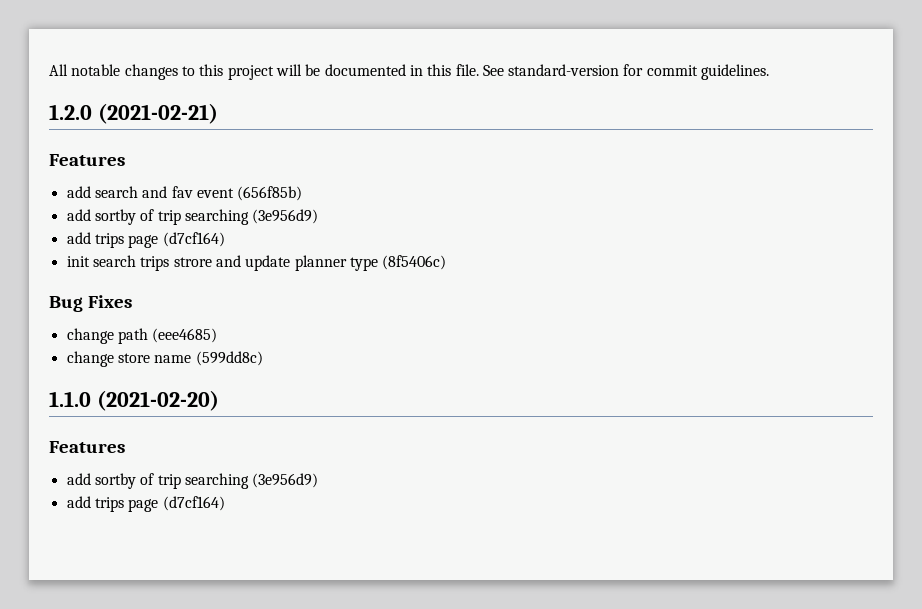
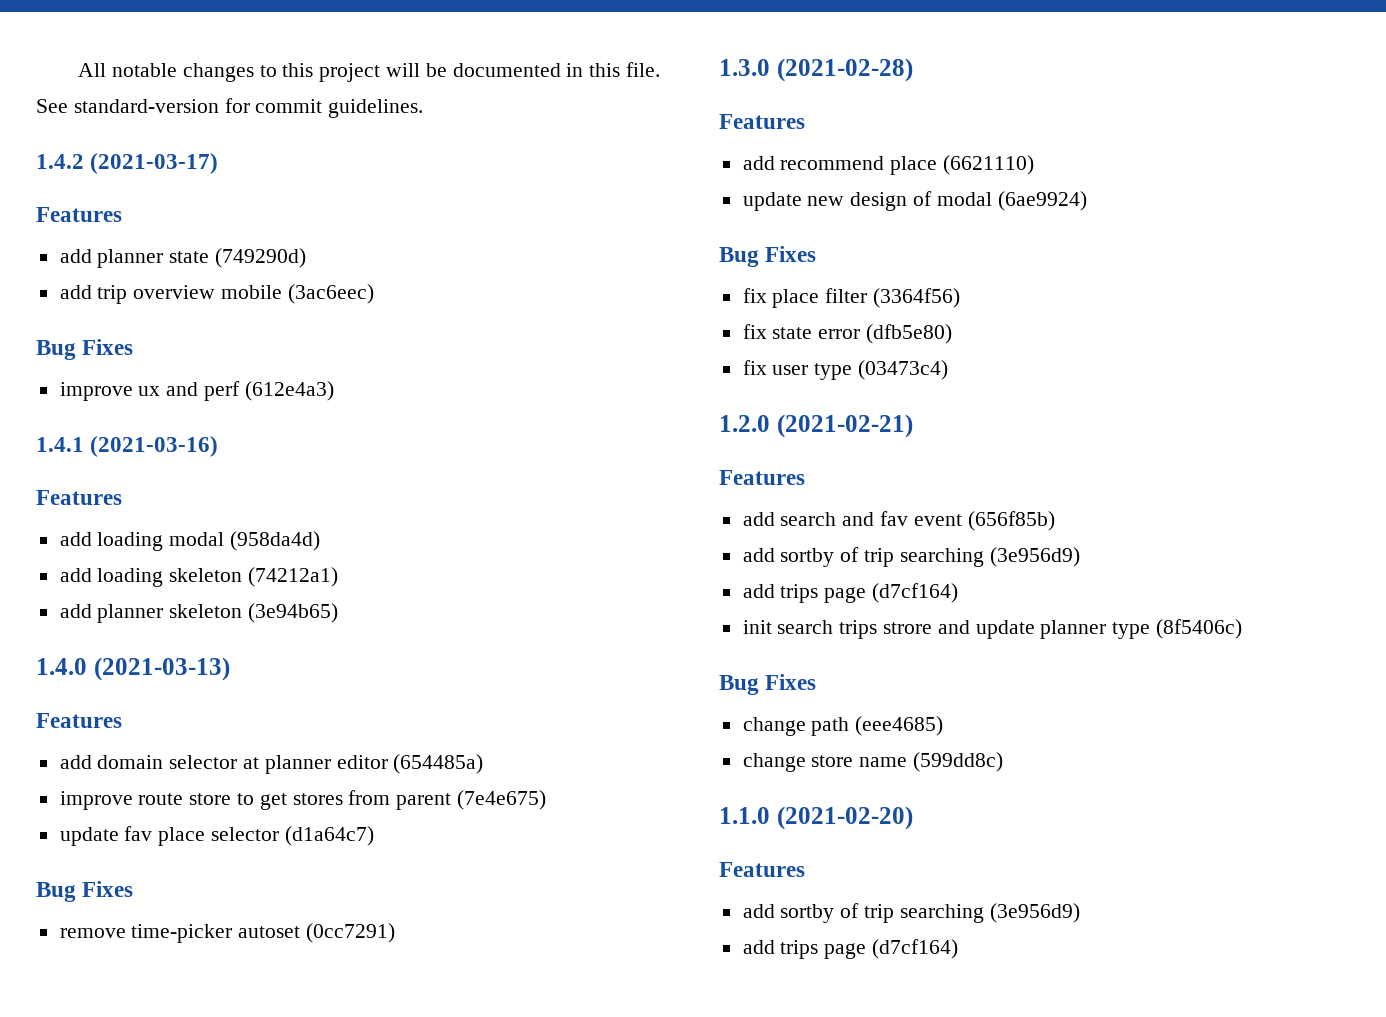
+ 1.4.2 (2021-03-17)
+ Features
+ add planner state (749290d)
+ add trip overview mobile (3ac6eec)
+ Bug Fixes
+ improve ux and perf (612e4a3)
+ 1.4.1 (2021-03-16)
+ Features
+ add loading modal (958da4d)
+ add loading skeleton (74212a1)
+ add planner skeleton (3e94b65)
+ 1.4.0 (2021-03-13)
+ Features
+ add domain selector at planner editor (654485a)
+ improve route store to get stores from parent (7e4e675)
+ update fav place selector (d1a64c7)
+ Bug Fixes
+ remove time-picker autoset (0cc7291)
+ 1.3.0 (2021-02-28)
+ Features
+ add recommend place (6621110)
+ update new design of modal (6ae9924)
+ Bug Fixes
+ fix place filter (3364f56)
+ fix state error (dfb5e80)
+ fix user type (03473c4)

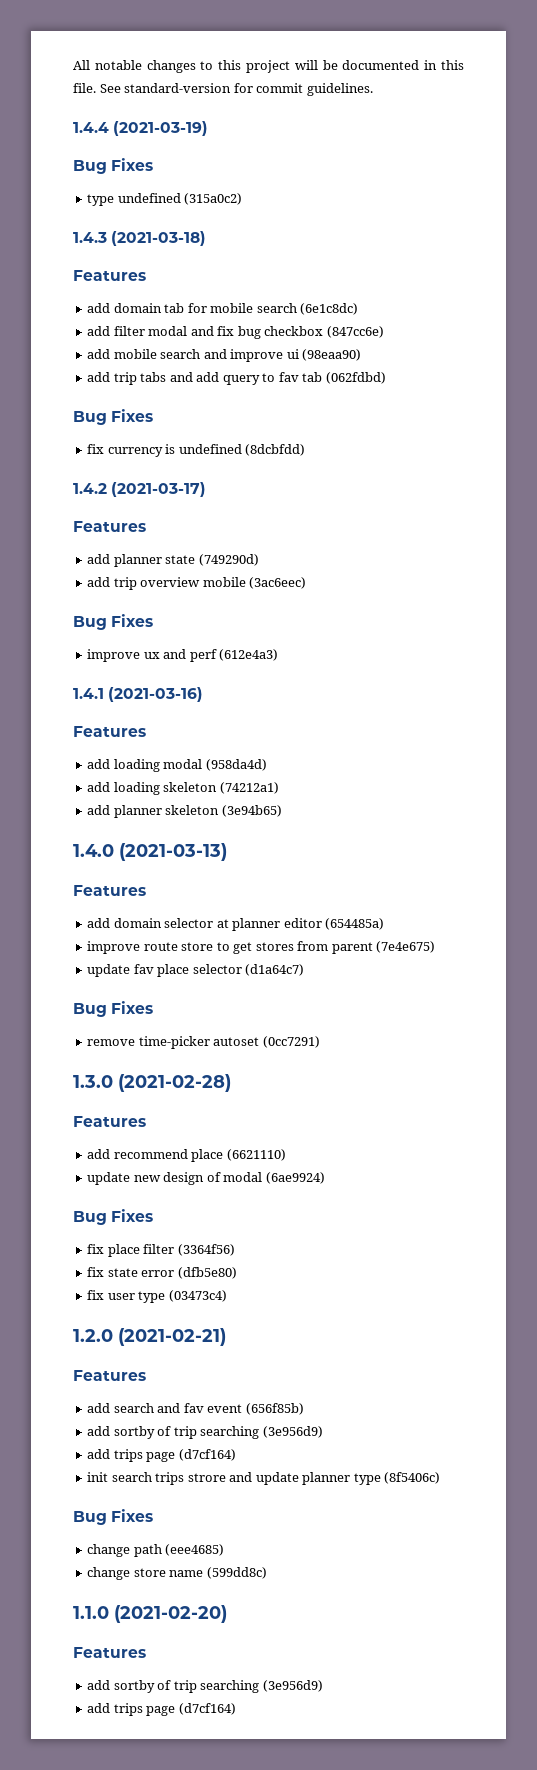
+ 1.4.4 (2021-03-19)
+ Bug Fixes
+ type undefined (315a0c2)
+ 1.4.3 (2021-03-18)
+ Features
+ add domain tab for mobile search (6e1c8dc)
+ add filter modal and fix bug checkbox (847cc6e)
+ add mobile search and improve ui (98eaa90)
+ add trip tabs and add query to fav tab (062fdbd)
+ Bug Fixes
+ fix currency is undefined (8dcbfdd)

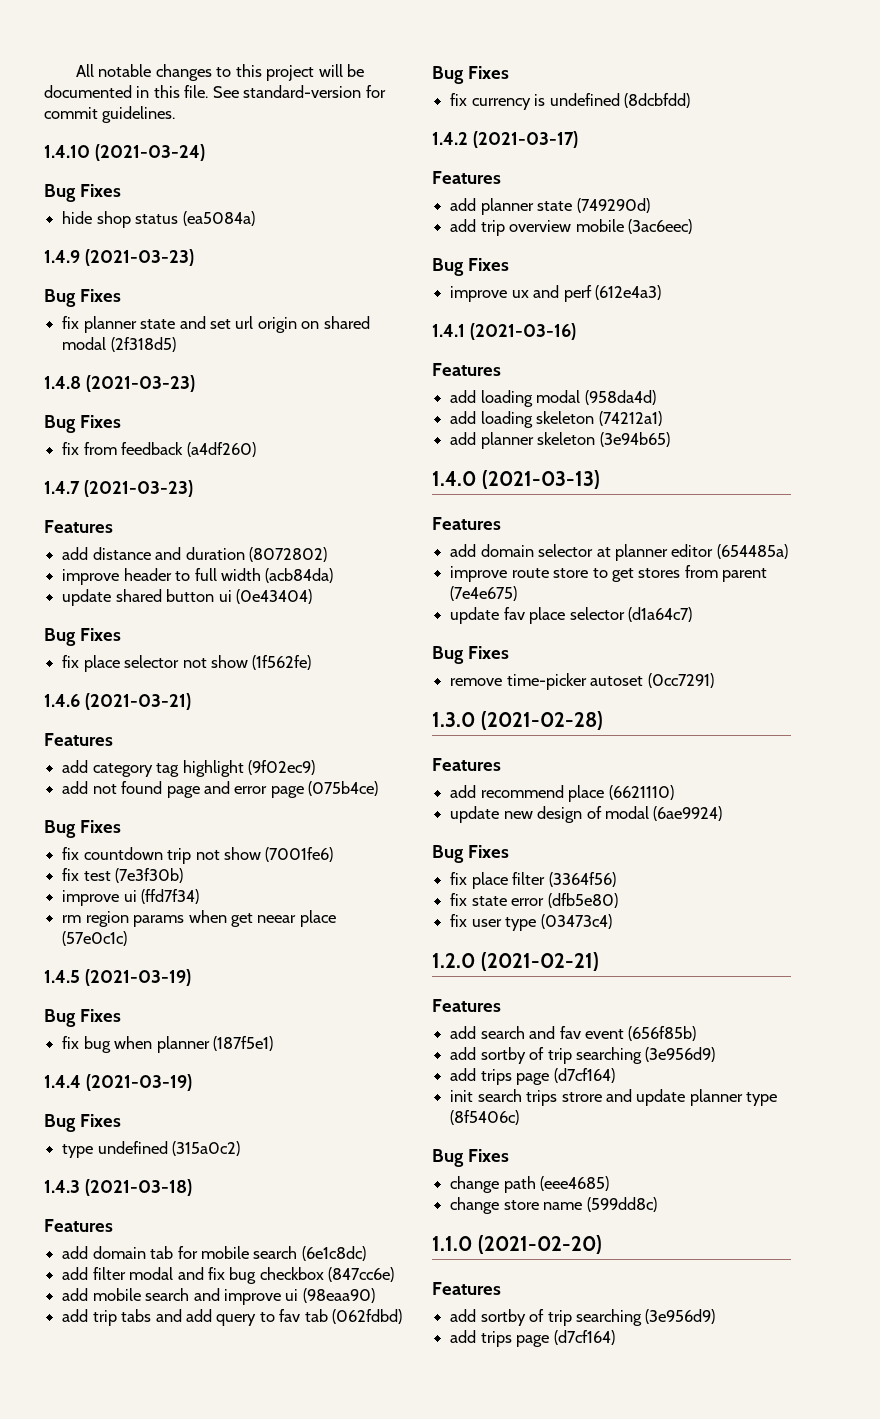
+ 1.4.10 (2021-03-24)
+ Bug Fixes
+ hide shop status (ea5084a)
+ 1.4.9 (2021-03-23)
+ Bug Fixes
+ fix planner state and set url origin on shared modal (2f318d5)
+ 1.4.8 (2021-03-23)
+ Bug Fixes
+ fix from feedback (a4df260)
+ 1.4.7 (2021-03-23)
+ Features
+ add distance and duration (8072802)
+ improve header to full width (acb84da)
+ update shared button ui (0e43404)
+ Bug Fixes
+ fix place selector not show (1f562fe)
+ 1.4.6 (2021-03-21)
+ Features
+ add category tag highlight (9f02ec9)
+ add not found page and error page (075b4ce)
+ Bug Fixes
+ fix countdown trip not show (7001fe6)
+ fix test (7e3f30b)
+ improve ui (ffd7f34)
+ rm region params when get neear place (57e0c1c)
+ 1.4.5 (2021-03-19)
+ Bug Fixes
+ fix bug when planner (187f5e1)

